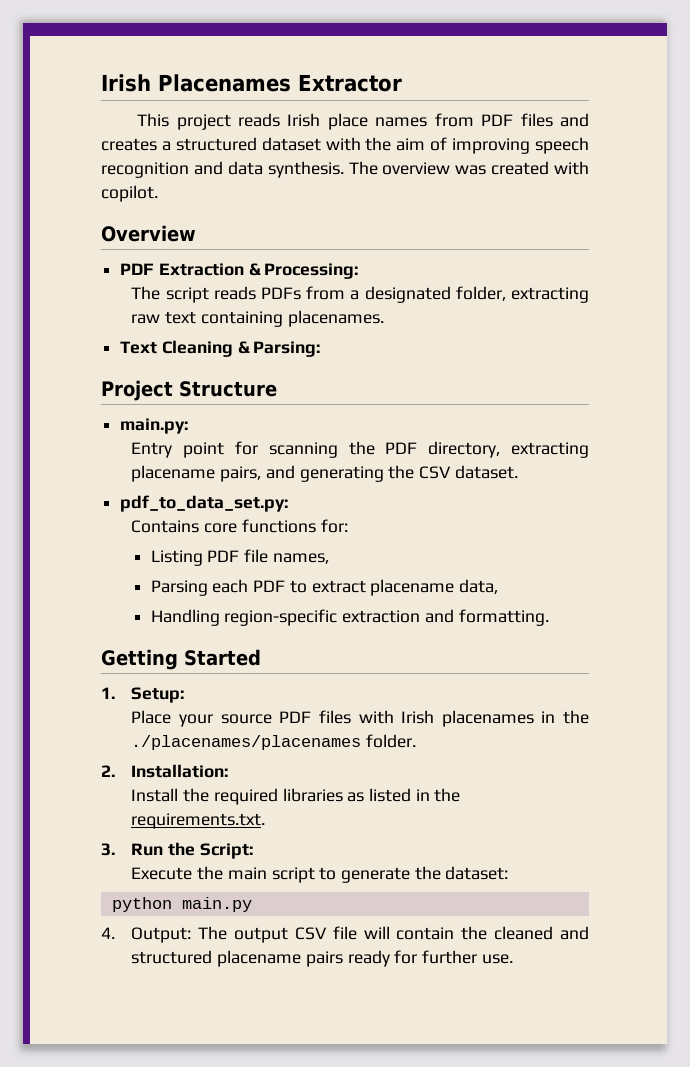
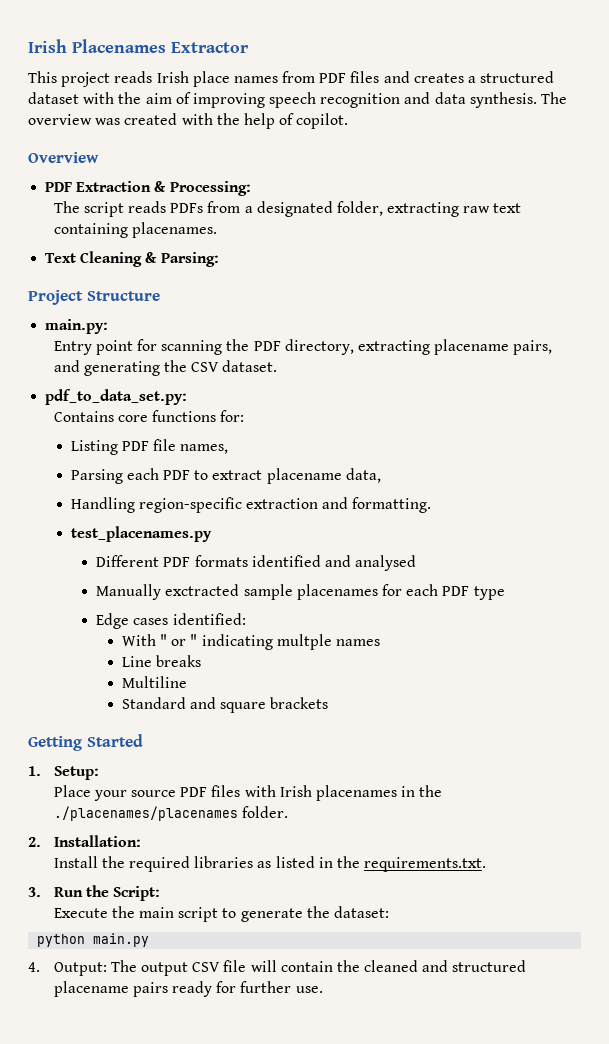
- The overview was created with copilot.
+ The overview was created with the help of copilot.
+ test_placenames.py
+ Different PDF formats identified and analysed
+ Manually exctracted sample placenames for each PDF type
+ Edge cases identified:
+ With " or " indicating multple names
+ Line breaks
+ Multiline
+ Standard and square brackets

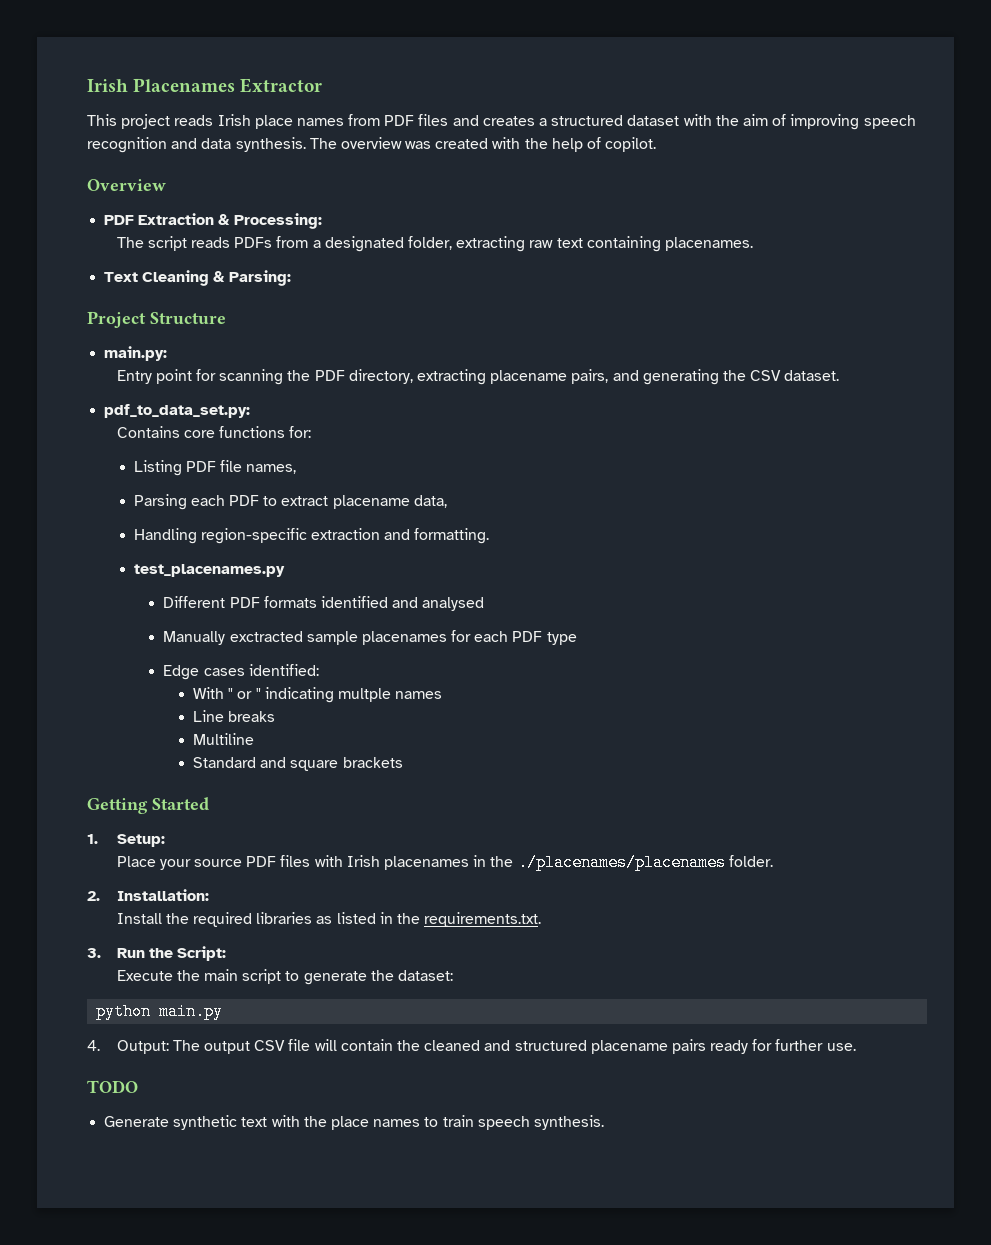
+ TODO
+ Generate synthetic text with the place names to train speech synthesis.

